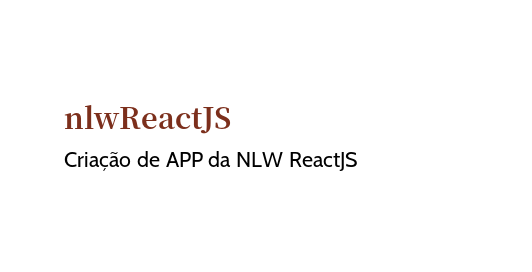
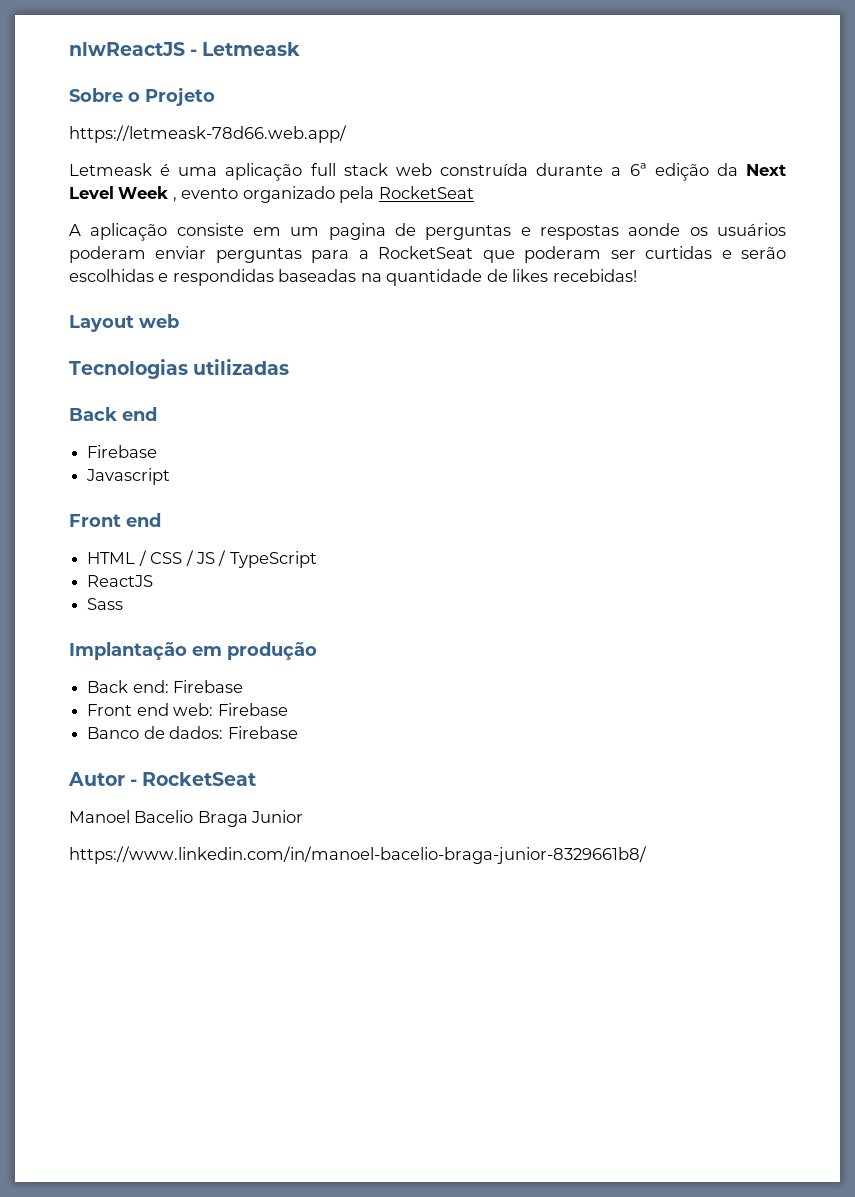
- nlwReactJS
- Criação de APP da NLW ReactJS
+ nlwReactJS - Letmeask
+ Sobre o Projeto
+ https://letmeask-78d66.web.app/
+ Letmeask é uma aplicação full stack web construída durante a 6ª edição da Next Level Week , evento organizado pela RocketSeat
+ A aplicação consiste em um pagina de perguntas e respostas aonde os usuários poderam enviar perguntas para a RocketSeat que poderam ser curtidas e serão escolhidas e respondidas baseadas na quantidade de likes recebidas!
+ Layout web
+ Tecnologias utilizadas
+ Back end
+ Firebase
+ Javascript
+ Front end
+ HTML / CSS / JS / TypeScript
+ ReactJS
+ Sass
+ Implantação em produção
+ Back end: Firebase
+ Front end web: Firebase
+ Banco de dados: Firebase
+ Autor - RocketSeat
+ Manoel Bacelio Braga Junior
+ https://www.linkedin.com/in/manoel-bacelio-braga-junior-8329661b8/

